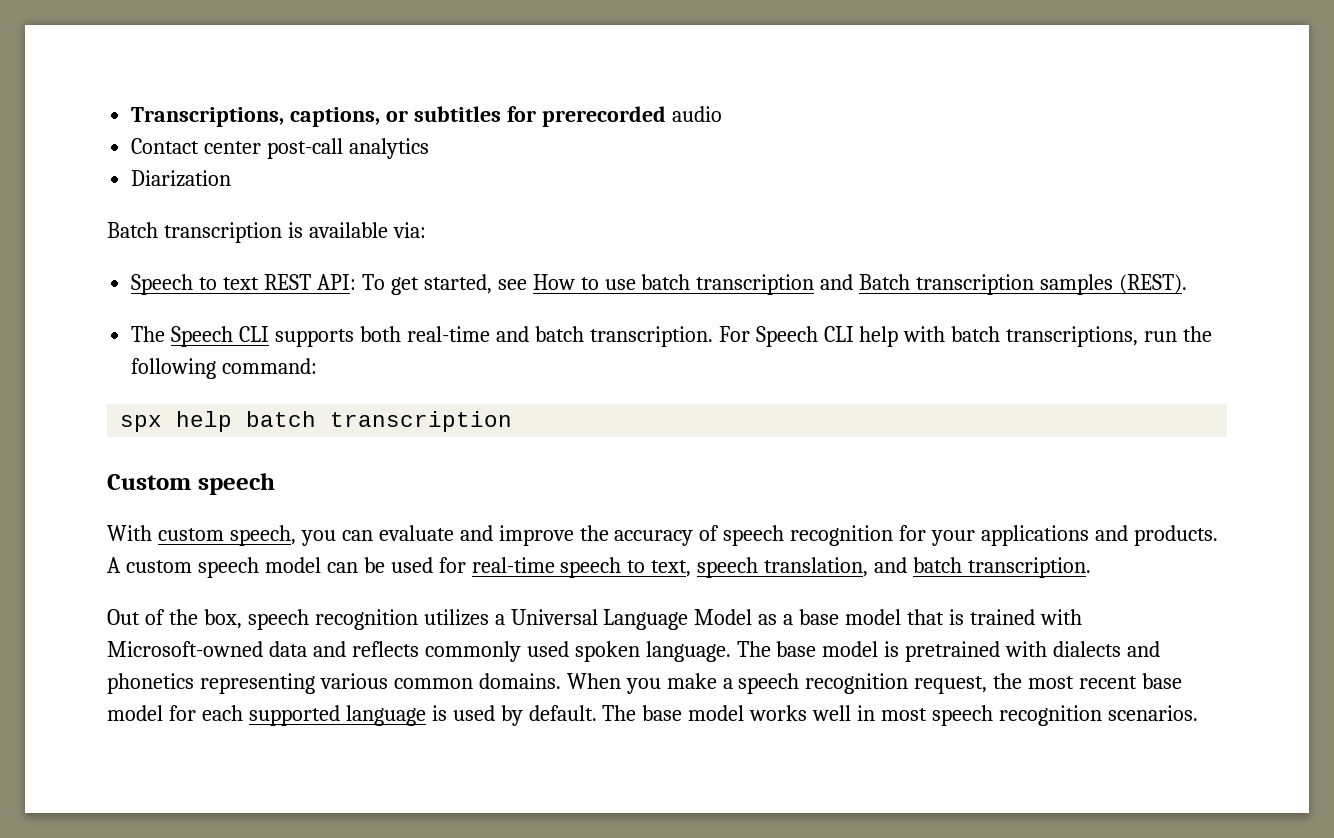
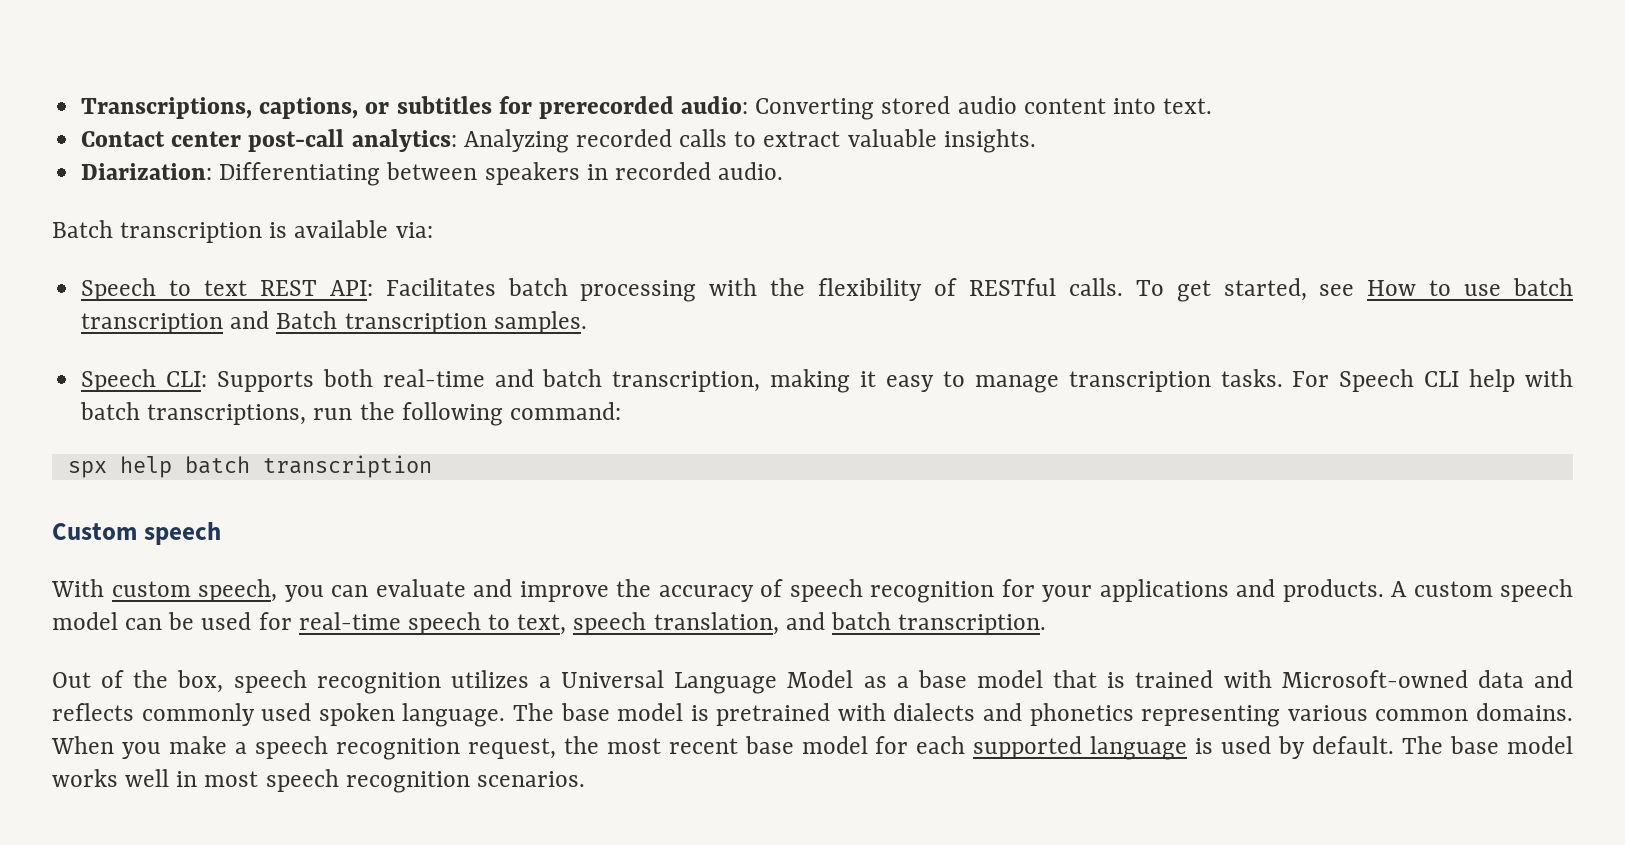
- Transcriptions, captions, or subtitles for prerecorded audio
- Contact center post-call analytics
- Diarization
+ Transcriptions, captions, or subtitles for prerecorded audio: Converting stored audio content into text.
+ Contact center post-call analytics: Analyzing recorded calls to extract valuable insights.
+ Diarization: Differentiating between speakers in recorded audio.
- Speech to text REST API: To get started, see How to use batch transcription and Batch transcription samples (REST).
- The Speech CLI supports both real-time and batch transcription.
+ Speech to text REST API: Facilitates batch processing with the flexibility of RESTful calls. To get started, see How to use batch transcription and Batch transcription samples.
+ Speech CLI: Supports both real-time and batch transcription, making it easy to manage transcription tasks.

